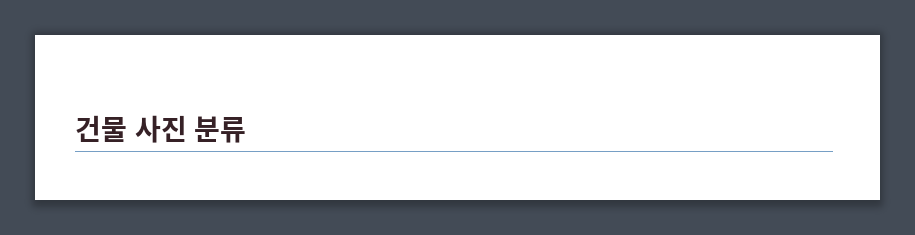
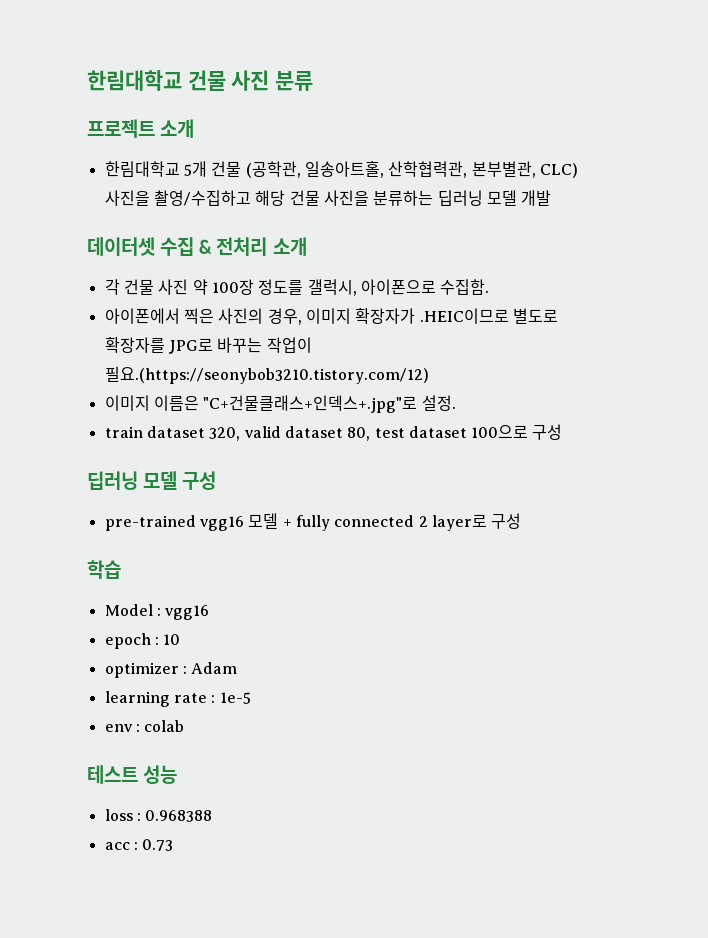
- 건물 사진 분류
+ 한림대학교 건물 사진 분류
+ 프로젝트 소개
+ 한림대학교 5개 건물 (공학관, 일송아트홀, 산학협력관, 본부별관, CLC) 사진을 촬영/수집하고 해당 건물 사진을 분류하는 딥러닝 모델 개발
+ 데이터셋 수집 & 전처리 소개
+ 각 건물 사진 약 100장 정도를 갤럭시, 아이폰으로 수집함.
+ 아이폰에서 찍은 사진의 경우, 이미지 확장자가 .HEIC이므로 별도로 확장자를 JPG로 바꾸는 작업이 필요.(https://seonybob3210.tistory.com/12)
+ 이미지 이름은 "C+건물클래스+인덱스+.jpg"로 설정.
+ train dataset 320, valid dataset 80, test dataset 100으로 구성
+ 딥러닝 모델 구성
+ pre-trained vgg16 모델 + fully connected 2 layer로 구성
+ 학습
+ Model : vgg16
+ epoch : 10
+ optimizer : Adam
+ learning rate : 1e-5
+ env : colab
+ 테스트 성능
+ loss : 0.968388
+ acc : 0.73

